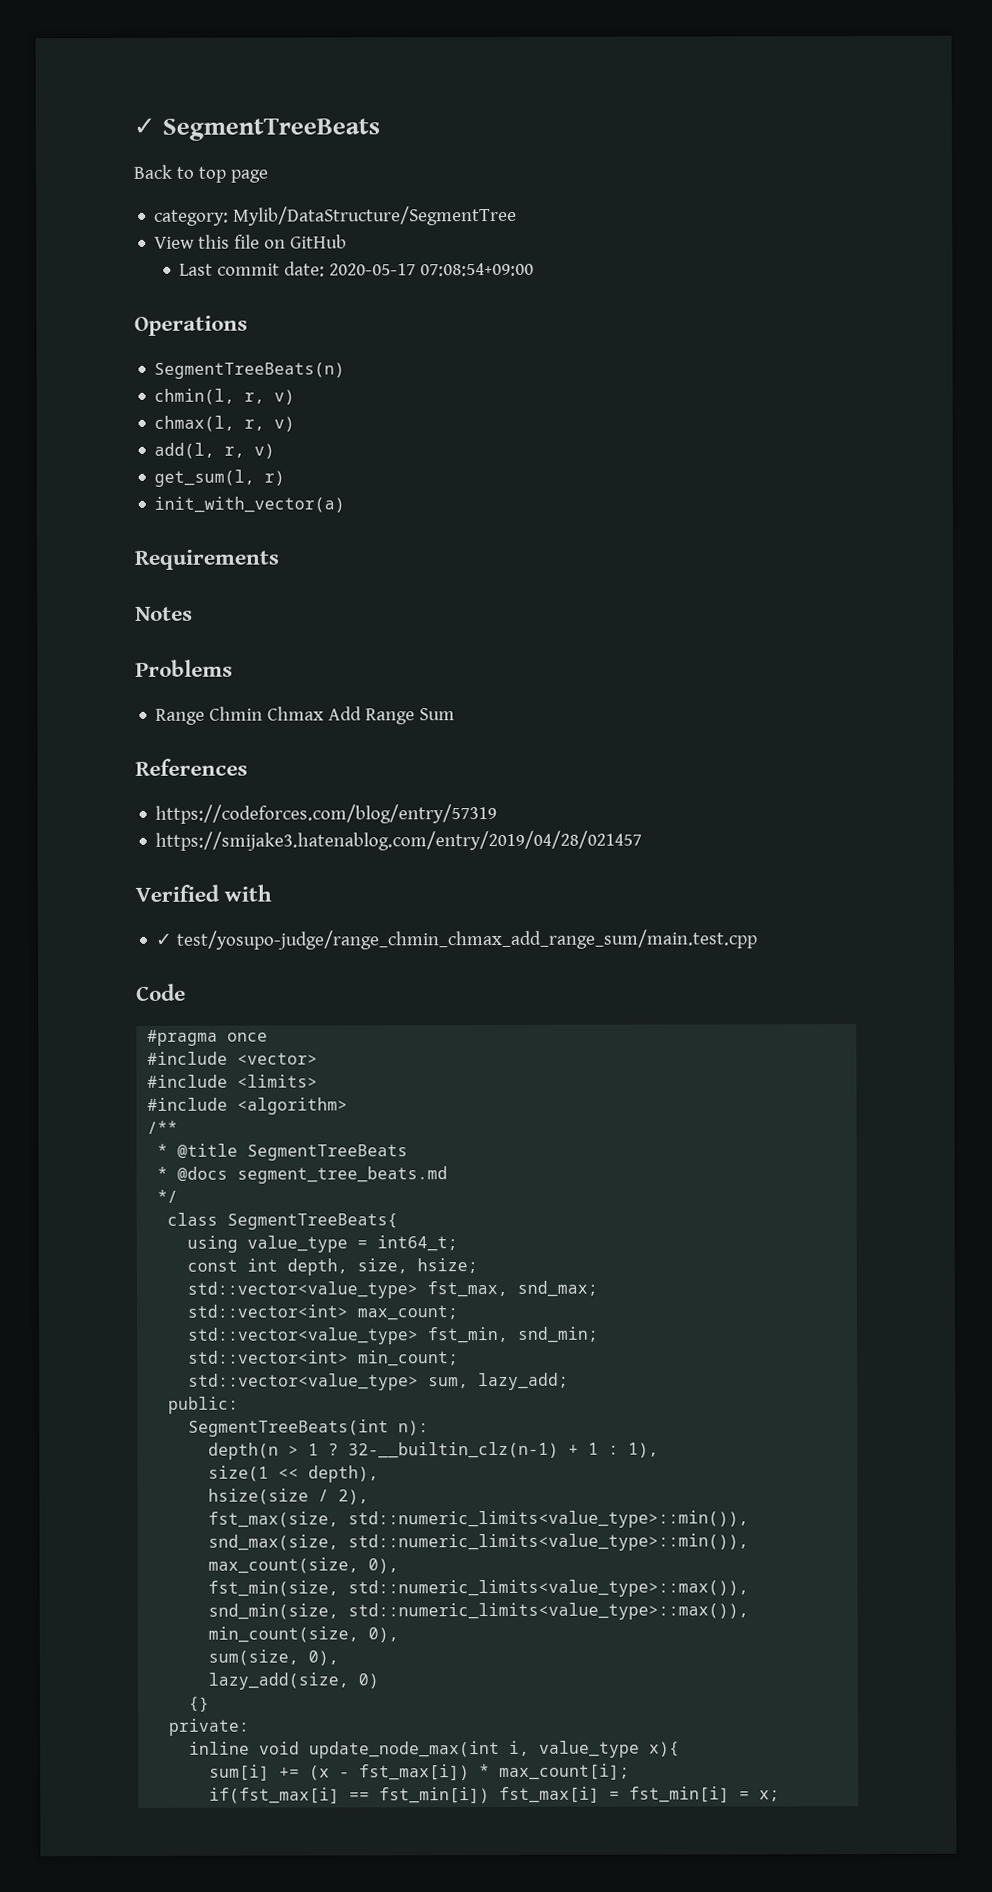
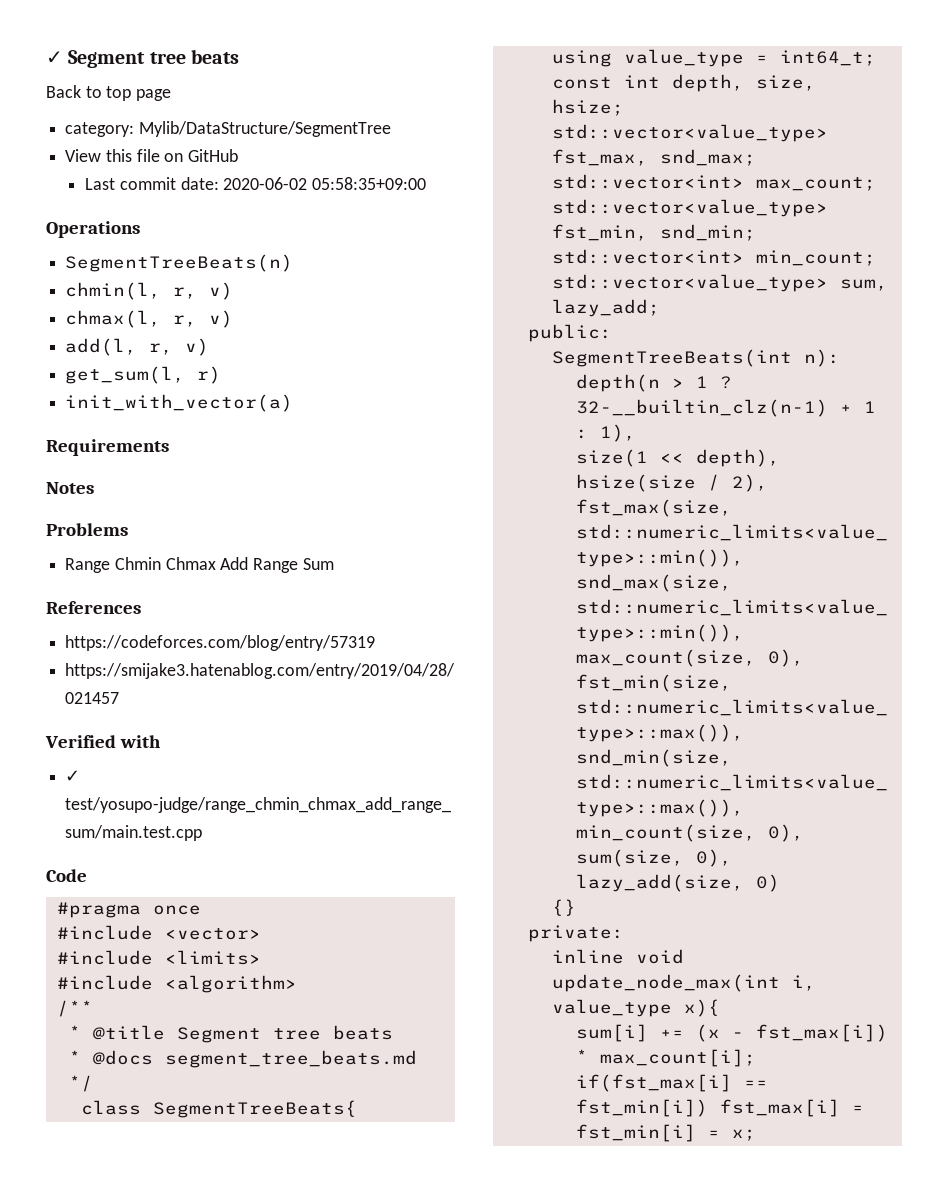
- ✓ SegmentTreeBeats
+ ✓ Segment tree beats
- Last commit date: 2020-05-17 07:08:54+09:00
+ Last commit date: 2020-06-02 05:58:35+09:00
- * @title SegmentTreeBeats
+ * @title Segment tree beats

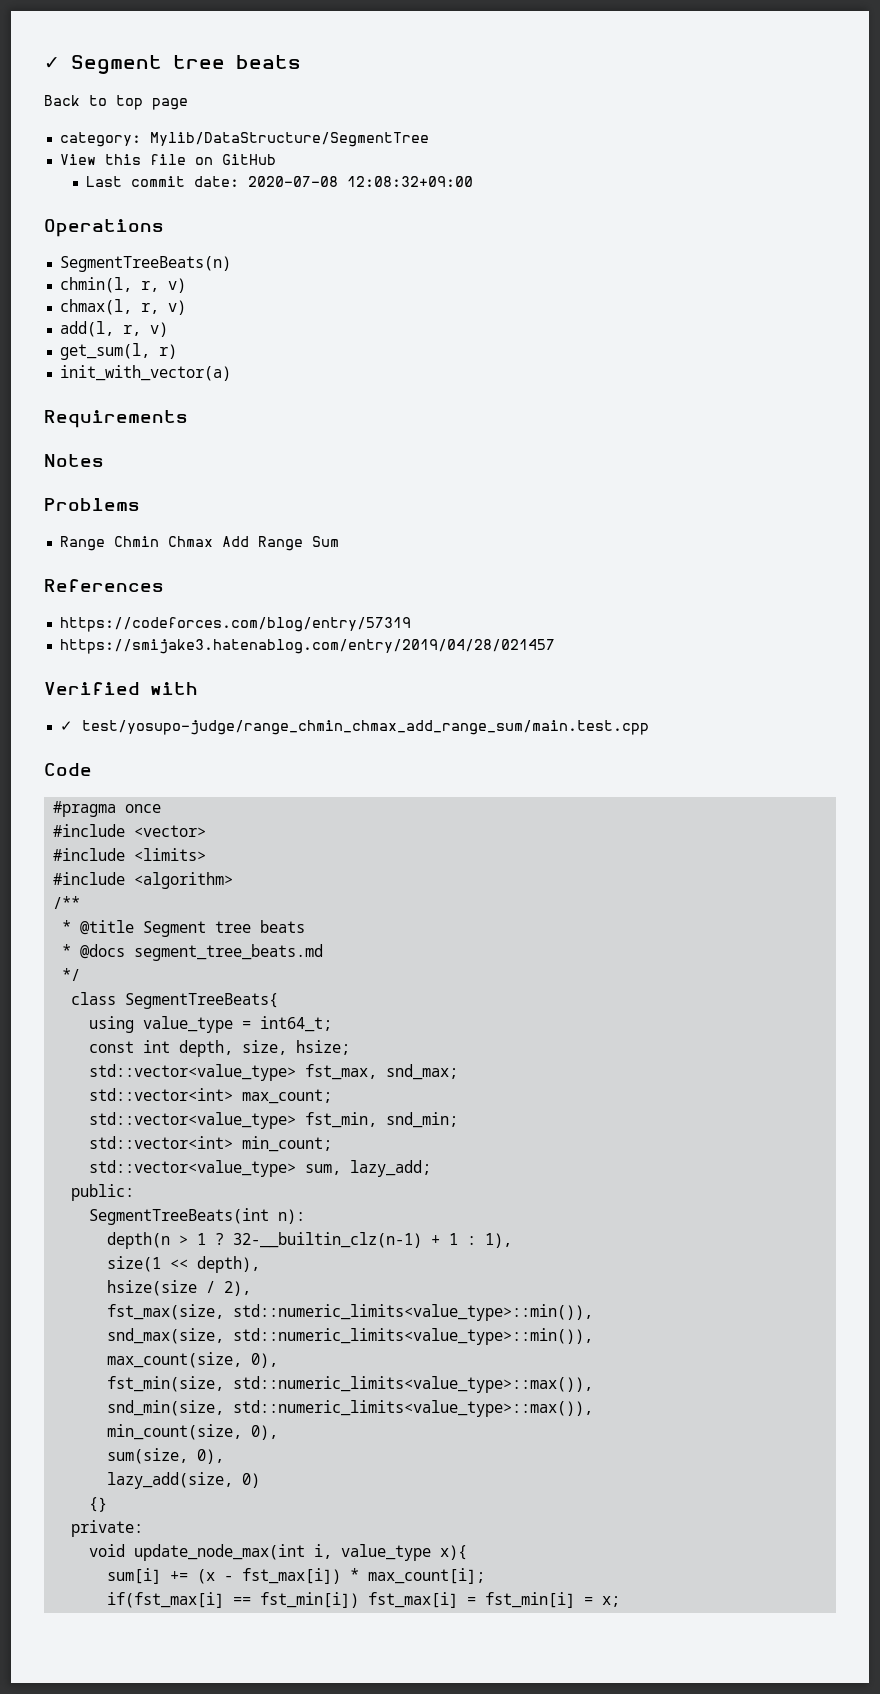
- Last commit date: 2020-06-02 05:58:35+09:00
+ Last commit date: 2020-07-08 12:08:32+09:00
- inline void update_node_max(int i, value_type x){
+ void update_node_max(int i, value_type x){

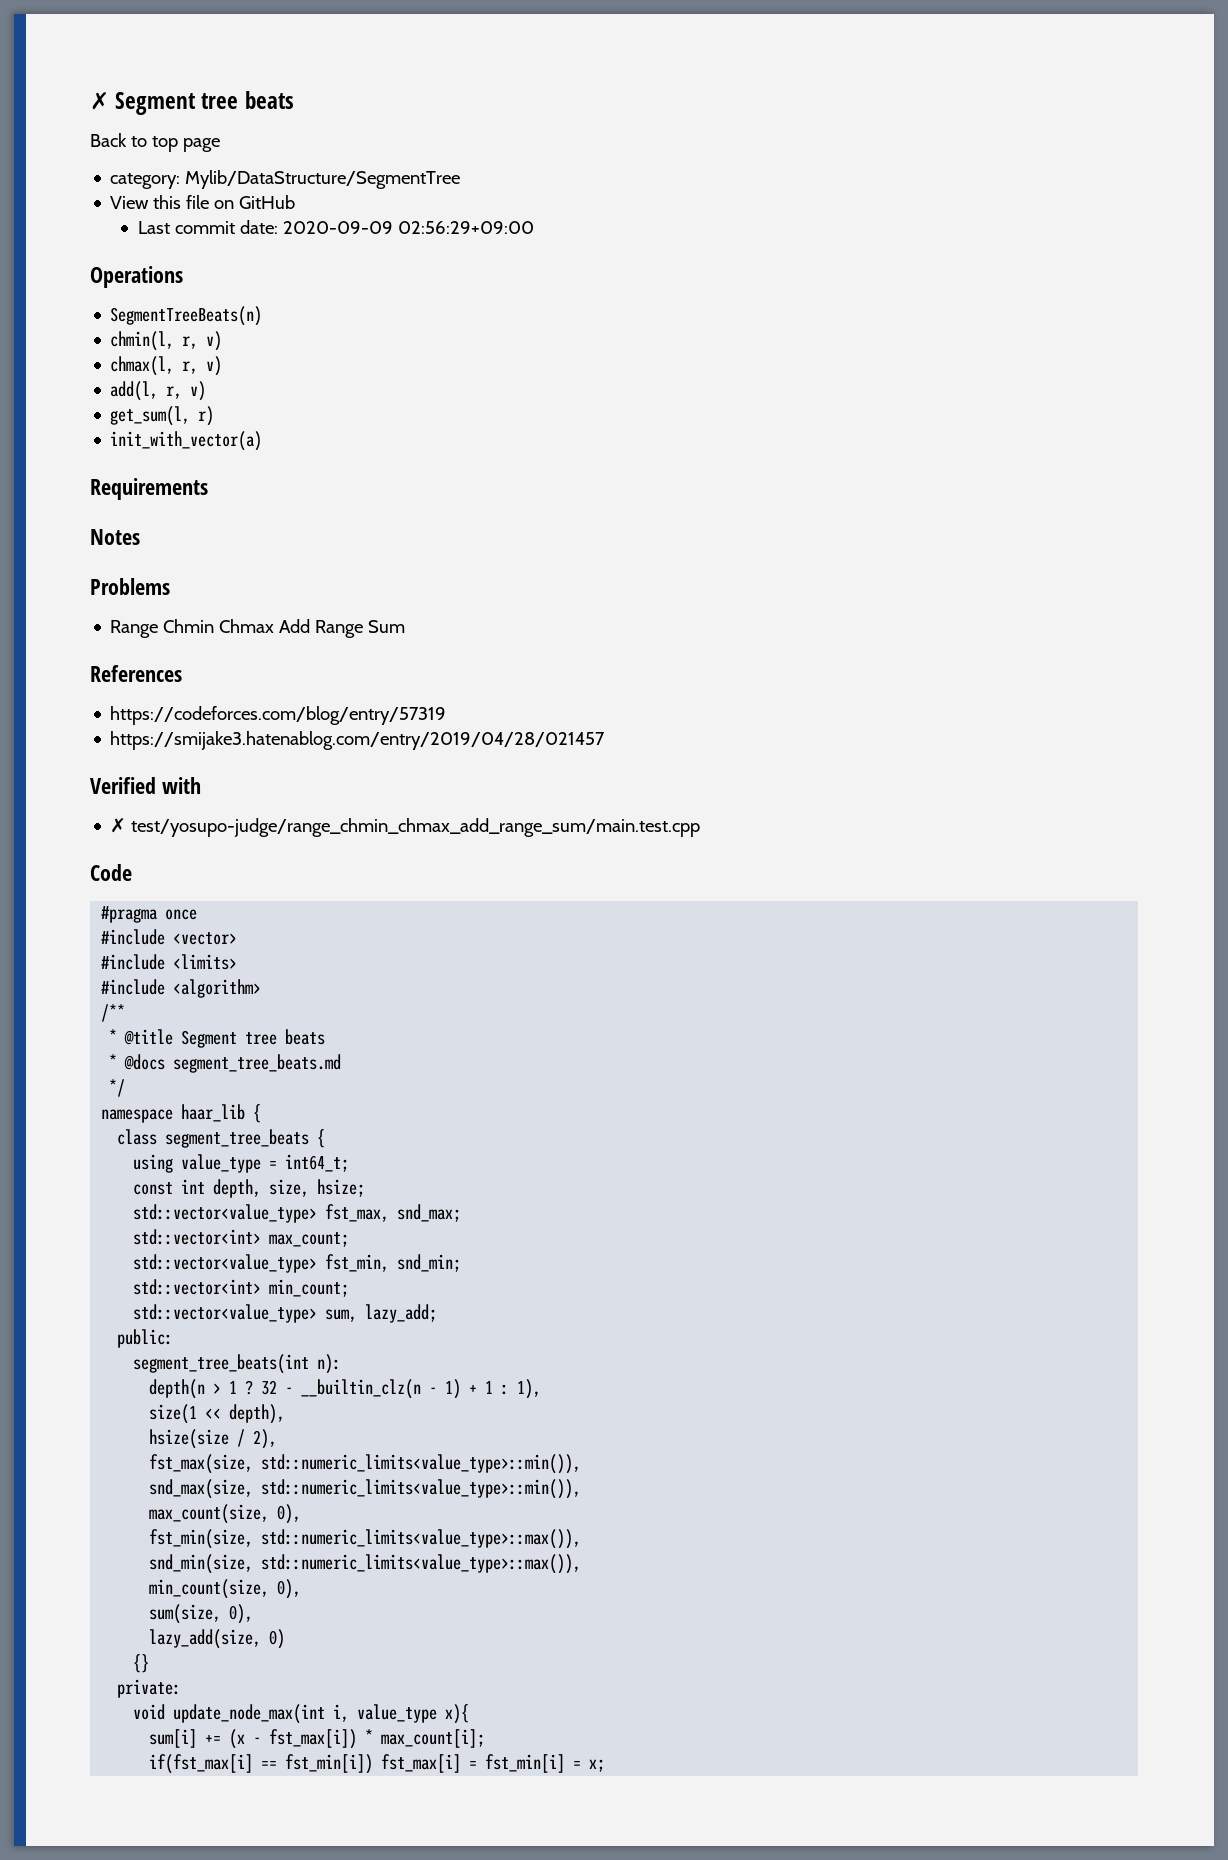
- ✓ Segment tree beats
+ ✗ Segment tree beats
- Last commit date: 2020-07-08 12:08:32+09:00
+ Last commit date: 2020-09-09 02:56:29+09:00
- ✓ test/yosupo-judge/range_chmin_chmax_add_range_sum/main.test.cpp
+ ✗ test/yosupo-judge/range_chmin_chmax_add_range_sum/main.test.cpp
+ namespace haar_lib {
- class SegmentTreeBeats{
+ class segment_tree_beats {
- SegmentTreeBeats(int n):
+ segment_tree_beats(int n):
- 32-__builtin_clz(n-1) + 1 : 1),
+ 32 - __builtin_clz(n - 1) + 1 : 1),

